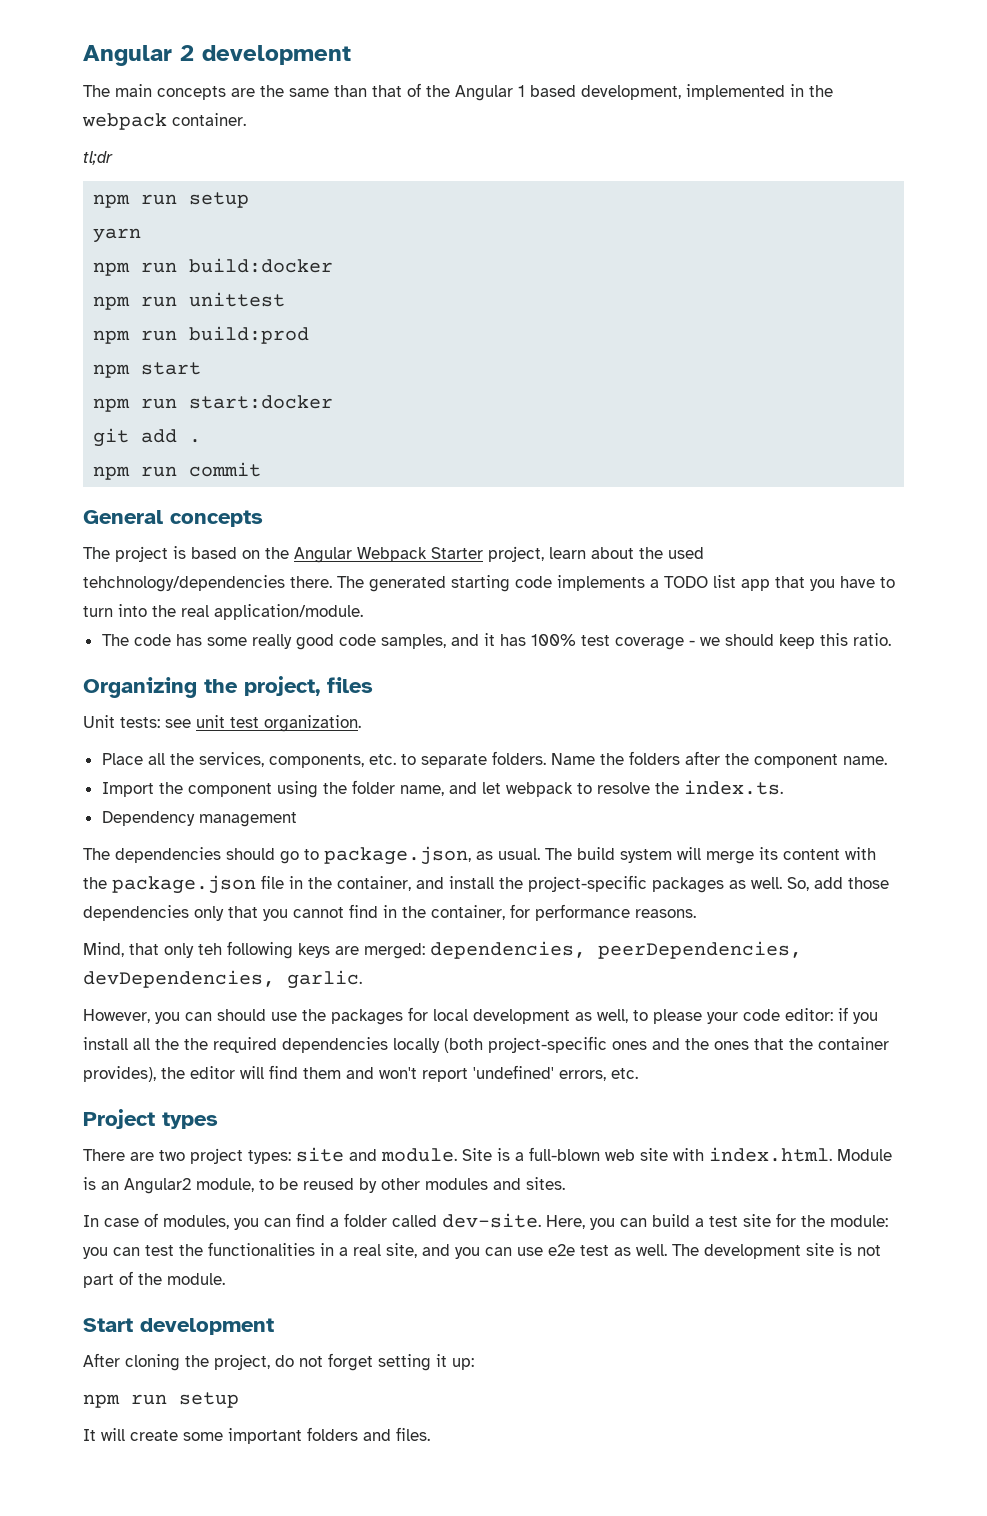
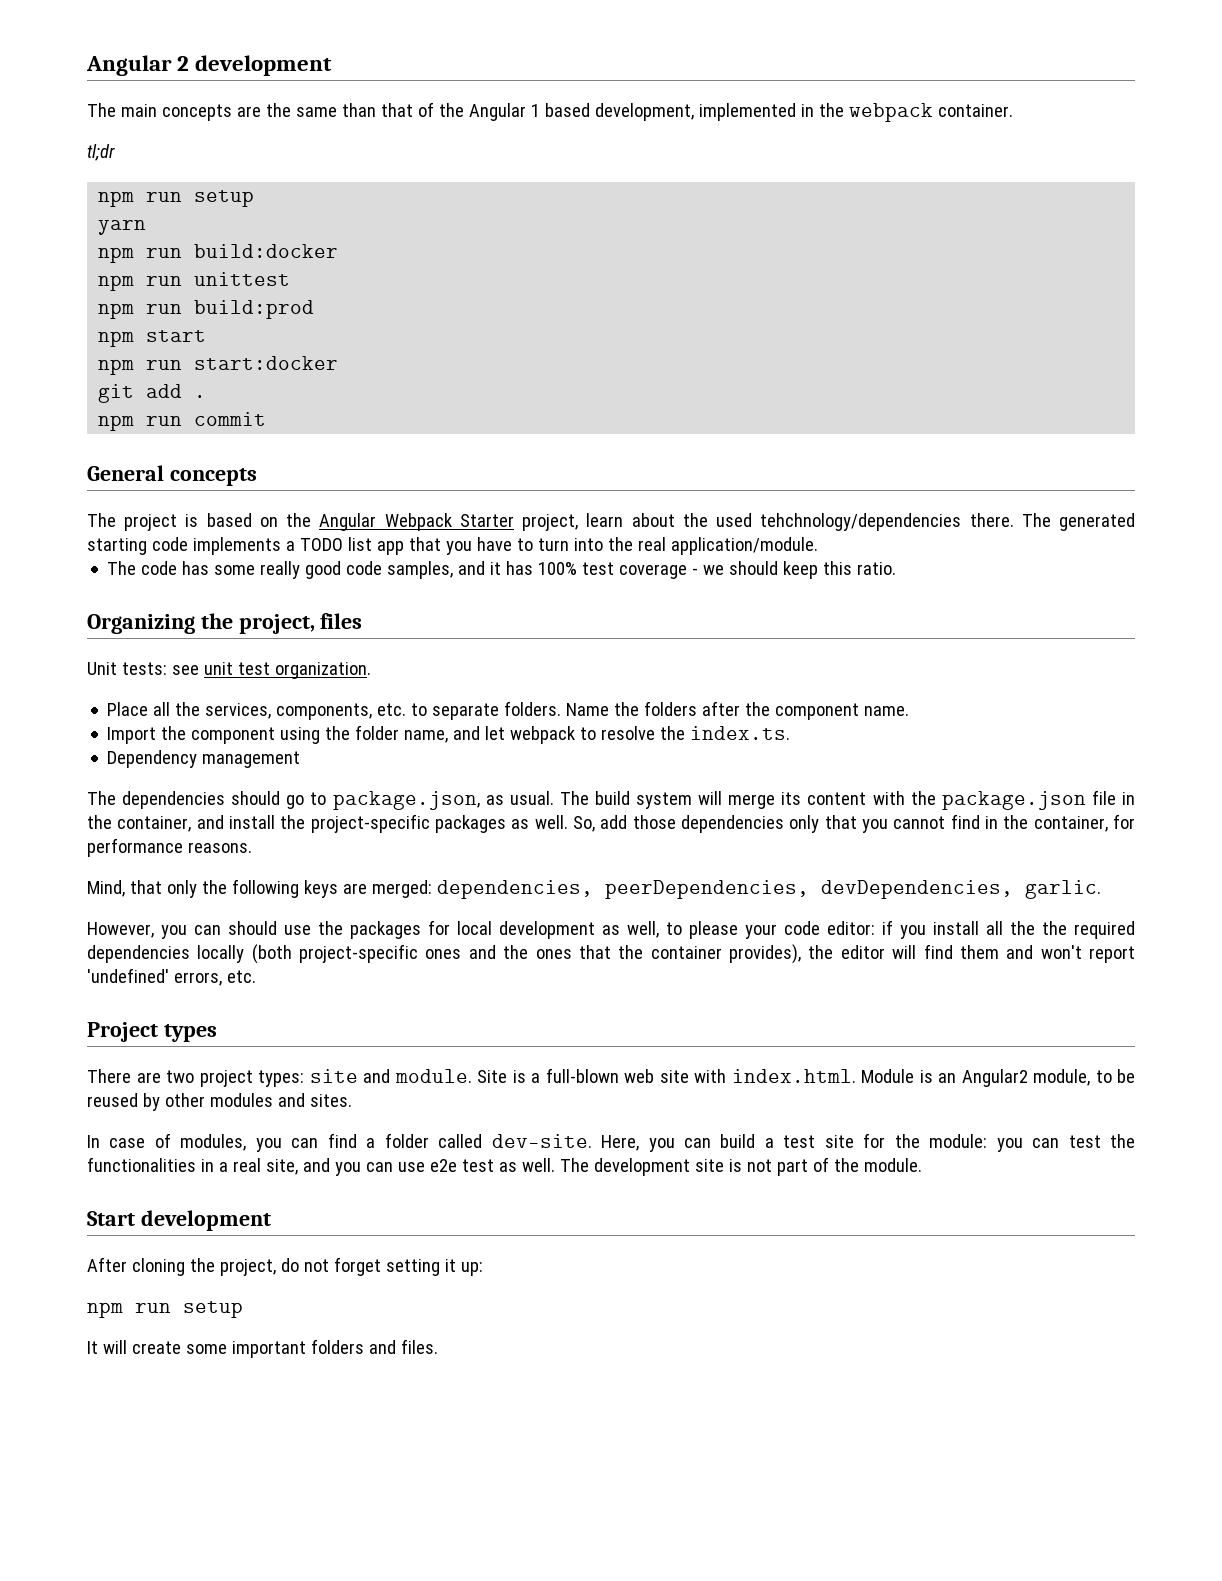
- Mind, that only teh following keys are merged: dependencies, peerDependencies, devDependencies, garlic.
+ Mind, that only the following keys are merged: dependencies, peerDependencies, devDependencies, garlic.

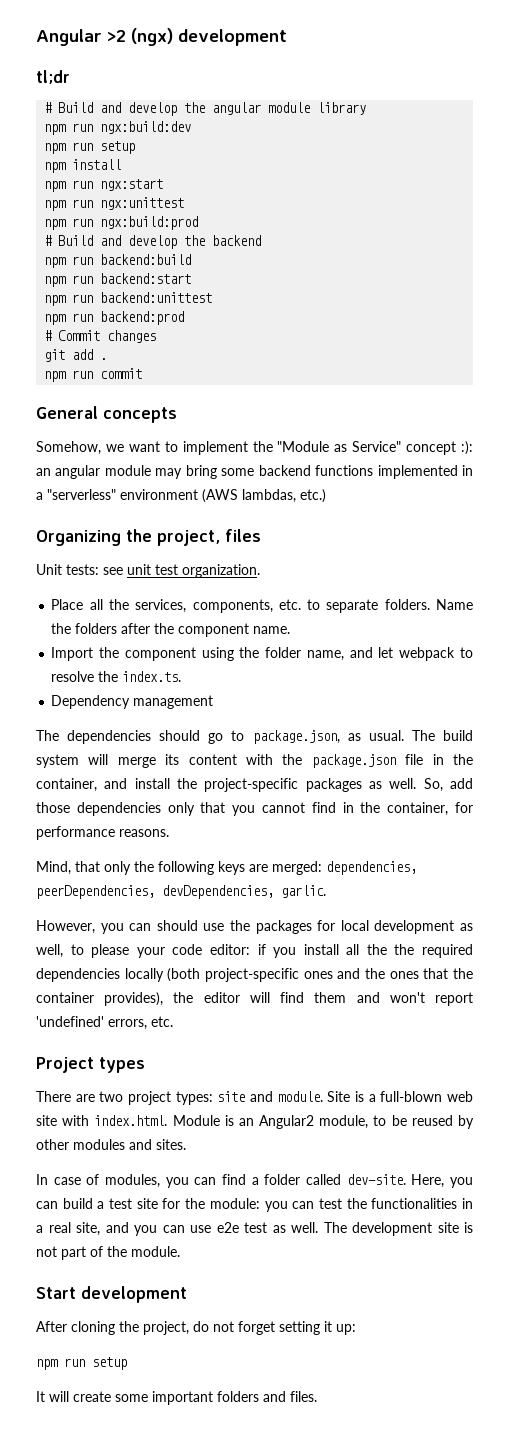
- Angular 2 development
- The main concepts are the same than that of the Angular 1 based development, implemented in the webpack container.
+ Angular >2 (ngx) development
  tl;dr
+ # Build and develop the angular module library
+ npm run ngx:build:dev
  npm run setup
- yarn
- npm run build:docker
- npm run unittest
- npm run build:prod
- npm start
- npm run start:docker
+ npm install
+ npm run ngx:start
+ npm run ngx:unittest
+ npm run ngx:build:prod
+ # Build and develop the backend
+ npm run backend:build
+ npm run backend:start
+ npm run backend:unittest
+ npm run backend:prod
+ # Commit changes
- The project is based on the Angular Webpack Starter project, learn about the used tehchnology/dependencies there. The generated starting code implements a TODO list app that you have to turn into the real application/module.
- The code has some really good code samples, and it has 100% test coverage - we should keep this ratio.
+ Somehow, we want to implement the "Module as Service" concept :): an angular module may bring some backend functions implemented in a "serverless" environment (AWS lambdas, etc.)

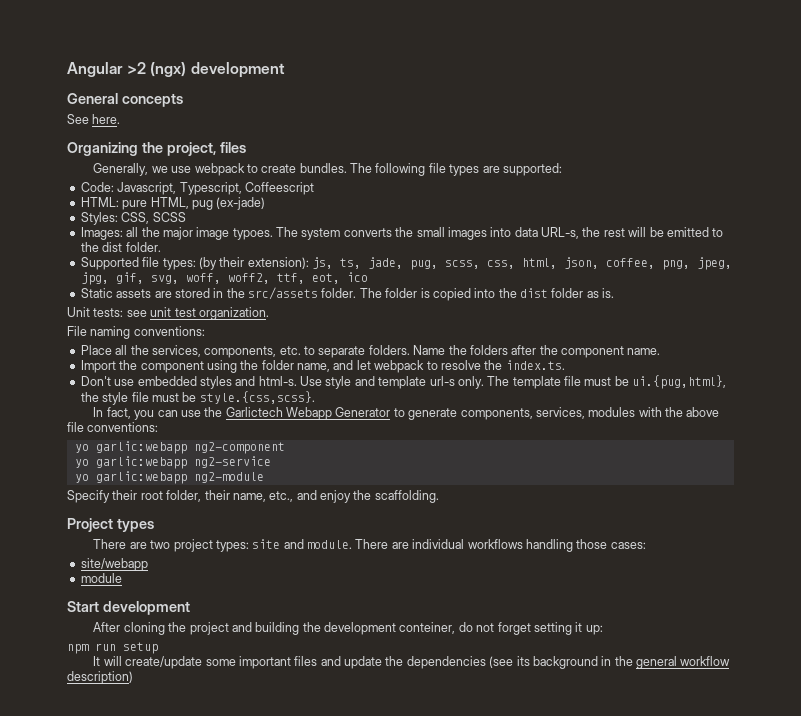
- tl;dr
- # Build and develop the angular module library
- npm run ngx:build:dev
- npm run setup
- npm install
- npm run ngx:start
- npm run ngx:unittest
- npm run ngx:build:prod
- # Build and develop the backend
- npm run backend:build
- npm run backend:start
- npm run backend:unittest
- npm run backend:prod
- # Commit changes
- git add .
- npm run commit
  General concepts
- Somehow, we want to implement the "Module as Service" concept :): an angular module may bring some backend functions implemented in a "serverless" environment (AWS lambdas, etc.)
+ See here.
  Organizing the project, files
+ Generally, we use webpack to create bundles. The following file types are supported:
+ Code: Javascript, Typescript, Coffeescript
+ HTML: pure HTML, pug (ex-jade)
+ Styles: CSS, SCSS
+ Images: all the major image typoes. The system converts the small images into data URL-s, the rest will be emitted to the dist folder.
+ Supported file types: (by their extension): js, ts, jade, pug, scss, css, html, json, coffee, png, jpeg, jpg, gif, svg, woff, woff2, ttf, eot, ico
+ Static assets are stored in the src/assets folder. The folder is copied into the dist folder as is.
+ File naming conventions:
- Dependency management
- The dependencies should go to package.json, as usual. The build system will merge its content with the package.json file in the container, and install the project-specific packages as well. So, add those dependencies only that you cannot find in the container, for performance reasons.
- Mind, that only the following keys are merged: dependencies, peerDependencies, devDependencies, garlic.
- However, you can should use the packages for local development as well, to please your code editor: if you install all the the required dependencies locally (both project-specific ones and the ones that the container provides), the editor will find them and won't report 'undefined' errors, etc.
+ Don't use embedded styles and html-s. Use style and template url-s only. The template file must be ui.{pug,html}, the style file must be style.{css,scss}.
+ In fact, you can use the Garlictech Webapp Generator to generate components, services, modules with the above file conventions:
+ yo garlic:webapp ng2-component
+ yo garlic:webapp ng2-service
+ yo garlic:webapp ng2-module
+ Specify their root folder, their name, etc., and enjoy the scaffolding.
- Site is a full-blown web site with index.html. Module is an Angular2 module, to be reused by other modules and sites.
- In case of modules, you can find a folder called dev-site. Here, you can build a test site for the module: you can test the functionalities in a real site, and you can use e2e test as well. The development site is not part of the module.
+ There are individual workflows handling those cases:
+ site/webapp
+ module
- After cloning the project, do not forget setting it up:
+ After cloning the project and building the development conteiner, do not forget setting it up:
- It will create some important folders and files.
+ It will create/update some important files and update the dependencies (see its background in the general workflow description)

